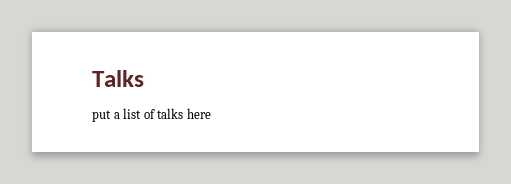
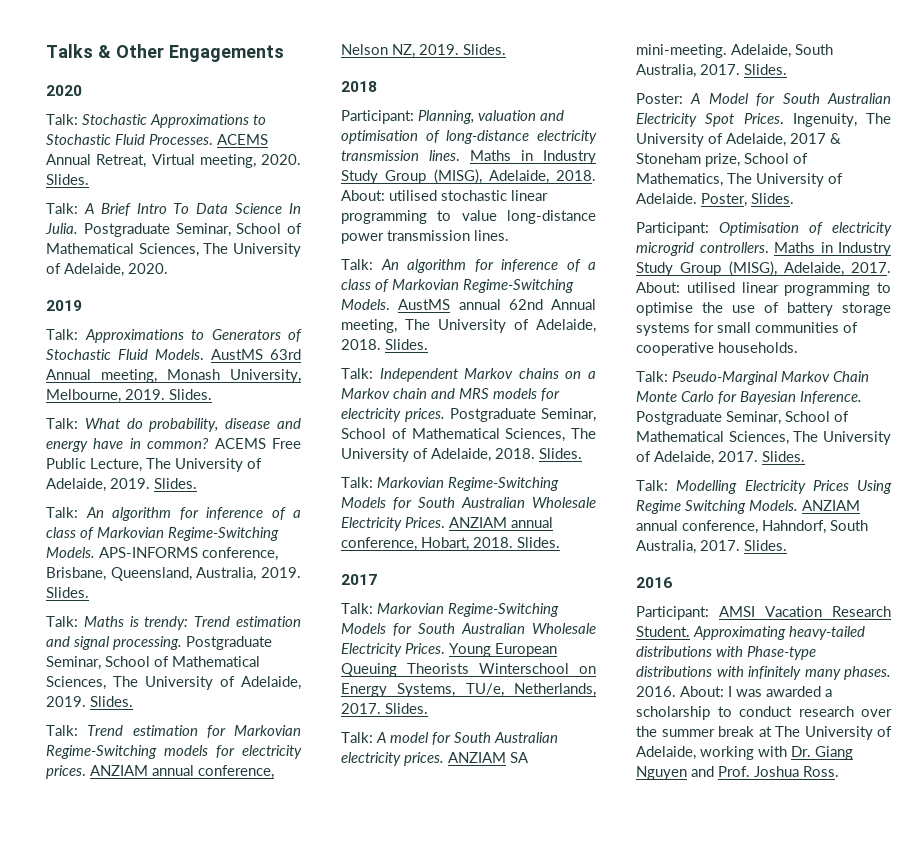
- Talks
- put a list of talks here
+ Talks & Other Engagements
+ 2020
+ Talk: Stochastic Approximations to Stochastic Fluid Processes. ACEMS Annual Retreat, Virtual meeting, 2020. Slides.
+ Talk: A Brief Intro To Data Science In Julia. Postgraduate Seminar, School of Mathematical Sciences, The University of Adelaide, 2020.
+ 2019
+ Talk: Approximations to Generators of Stochastic Fluid Models. AustMS 63rd Annual meeting, Monash University, Melbourne, 2019. Slides.
+ Talk: What do probability, disease and energy have in common? ACEMS Free Public Lecture, The University of Adelaide, 2019. Slides.
+ Talk: An algorithm for inference of a class of Markovian Regime-Switching Models. APS-INFORMS conference, Brisbane, Queensland, Australia, 2019. Slides.
+ Talk: Maths is trendy: Trend estimation and signal processing. Postgraduate Seminar, School of Mathematical Sciences, The University of Adelaide, 2019. Slides.
+ Talk: Trend estimation for Markovian Regime-Switching models for electricity prices. ANZIAM annual conference, Nelson NZ, 2019. Slides.
+ 2018
+ Participant: Planning, valuation and optimisation of long-distance electricity transmission lines. Maths in Industry Study Group (MISG), Adelaide, 2018. About: utilised stochastic linear programming to value long-distance power transmission lines.
+ Talk: An algorithm for inference of a class of Markovian Regime-Switching Models. AustMS annual 62nd Annual meeting, The University of Adelaide, 2018. Slides.
+ Talk: Independent Markov chains on a Markov chain and MRS models for electricity prices. Postgraduate Seminar, School of Mathematical Sciences, The University of Adelaide, 2018. Slides.
+ Talk: Markovian Regime-Switching Models for South Australian Wholesale Electricity Prices. ANZIAM annual conference, Hobart, 2018. Slides.
+ 2017
+ Talk: Markovian Regime-Switching Models for South Australian Wholesale Electricity Prices. Young European Queuing Theorists Winterschool on Energy Systems, TU/e, Netherlands, 2017. Slides.
+ Talk: A model for South Australian electricity prices. ANZIAM SA mini-meeting. Adelaide, South Australia, 2017. Slides.
+ Poster: A Model for South Australian Electricity Spot Prices. Ingenuity, The University of Adelaide, 2017 & Stoneham prize, School of Mathematics, The University of Adelaide. Poster, Slides.
+ Participant: Optimisation of electricity microgrid controllers. Maths in Industry Study Group (MISG), Adelaide, 2017. About: utilised linear programming to optimise the use of battery storage systems for small communities of cooperative households.
+ Talk: Pseudo-Marginal Markov Chain Monte Carlo for Bayesian Inference. Postgraduate Seminar, School of Mathematical Sciences, The University of Adelaide, 2017. Slides.
+ Talk: Modelling Electricity Prices Using Regime Switching Models. ANZIAM annual conference, Hahndorf, South Australia, 2017. Slides.
+ 2016
+ Participant: AMSI Vacation Research Student. Approximating heavy-tailed distributions with Phase-type distributions with infinitely many phases. 2016. About: I was awarded a scholarship to conduct research over the summer break at The University of Adelaide, working with Dr. Giang Nguyen and Prof. Joshua Ross.

